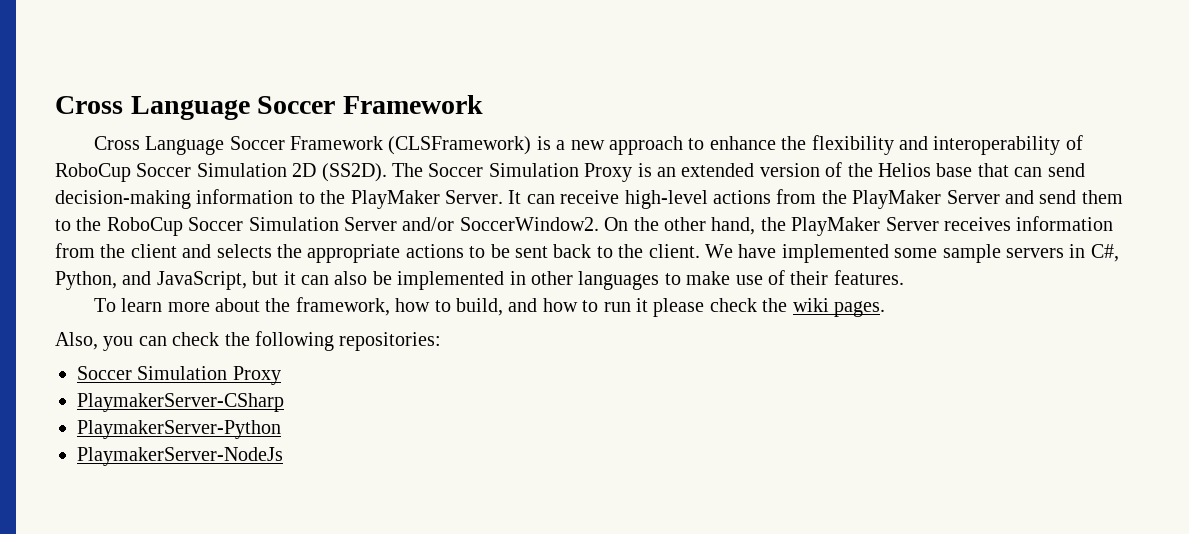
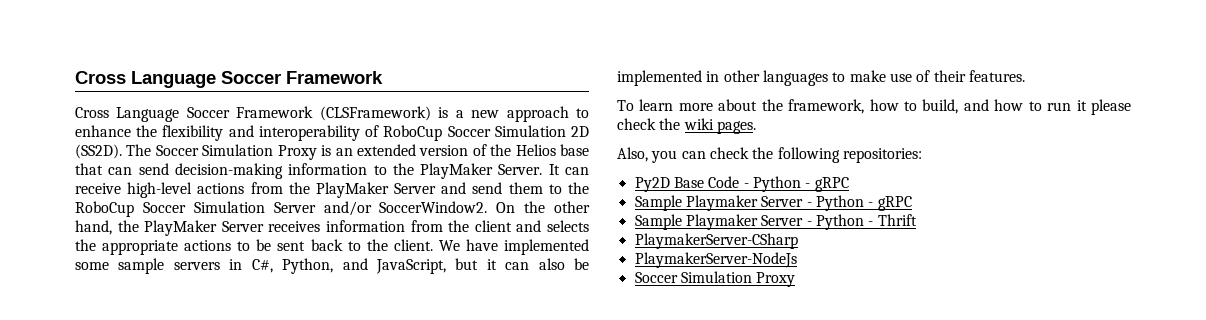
  Also, you can check the following repositories:
+ Py2D Base Code - Python - gRPC
+ Sample Playmaker Server - Python - gRPC
+ Sample Playmaker Server - Python - Thrift
+ PlaymakerServer-CSharp
+ PlaymakerServer-NodeJs
  Soccer Simulation Proxy
- PlaymakerServer-CSharp
- PlaymakerServer-Python
- PlaymakerServer-NodeJs

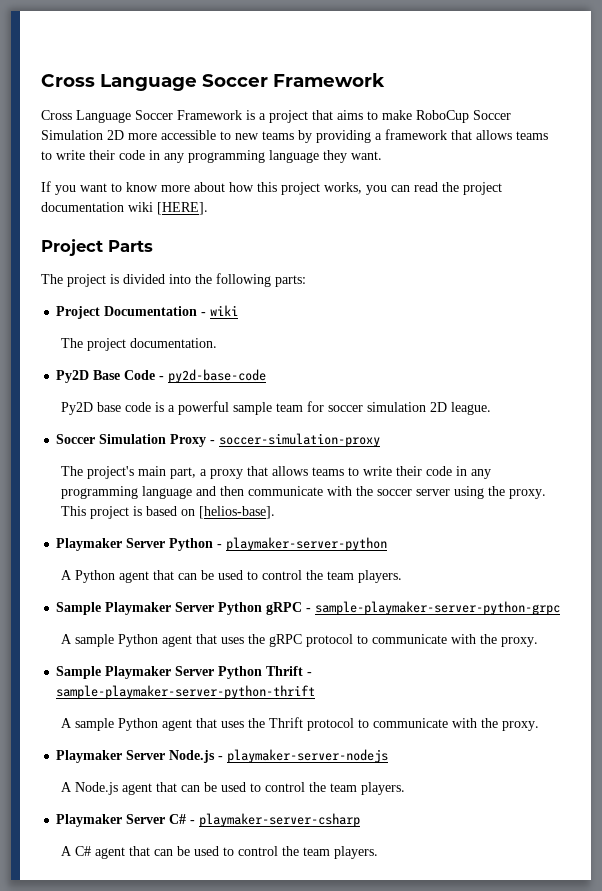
- Cross Language Soccer Framework (CLSFramework) is a new approach to enhance the flexibility and interoperability of RoboCup Soccer Simulation 2D (SS2D). The Soccer Simulation Proxy is an extended version of the Helios base that can send decision-making information to the PlayMaker Server. It can receive high-level actions from the PlayMaker Server and send them to the RoboCup Soccer Simulation Server and/or SoccerWindow2. On the other hand, the PlayMaker Server receives information from the client and selects the appropriate actions to be sent back to the client. We have implemented some sample servers in C#, Python, and JavaScript, but it can also be implemented in other languages to make use of their features.
- To learn more about the framework, how to build, and how to run it please check the wiki pages.
- Also, you can check the following repositories:
- Py2D Base Code - Python - gRPC
- Sample Playmaker Server - Python - gRPC
- Sample Playmaker Server - Python - Thrift
- PlaymakerServer-CSharp
- PlaymakerServer-NodeJs
- Soccer Simulation Proxy
+ Cross Language Soccer Framework is a project that aims to make RoboCup Soccer Simulation 2D more accessible to new teams by providing a framework that allows teams to write their code in any programming language they want.
+ If you want to know more about how this project works, you can read the project documentation wiki [HERE].
+ Project Parts
+ The project is divided into the following parts:
+ Project Documentation - wiki
+ The project documentation.
+ Py2D Base Code - py2d-base-code
+ Py2D base code is a powerful sample team for soccer simulation 2D league.
+ Soccer Simulation Proxy - soccer-simulation-proxy
+ The project's main part, a proxy that allows teams to write their code in any programming language and then communicate with the soccer server using the proxy. This project is based on [helios-base].
+ Playmaker Server Python - playmaker-server-python
+ A Python agent that can be used to control the team players.
+ Sample Playmaker Server Python gRPC - sample-playmaker-server-python-grpc
+ A sample Python agent that uses the gRPC protocol to communicate with the proxy.
+ Sample Playmaker Server Python Thrift - sample-playmaker-server-python-thrift
+ A sample Python agent that uses the Thrift protocol to communicate with the proxy.
+ Playmaker Server Node.js - playmaker-server-nodejs
+ A Node.js agent that can be used to control the team players.
+ Playmaker Server C# - playmaker-server-csharp
+ A C# agent that can be used to control the team players.

